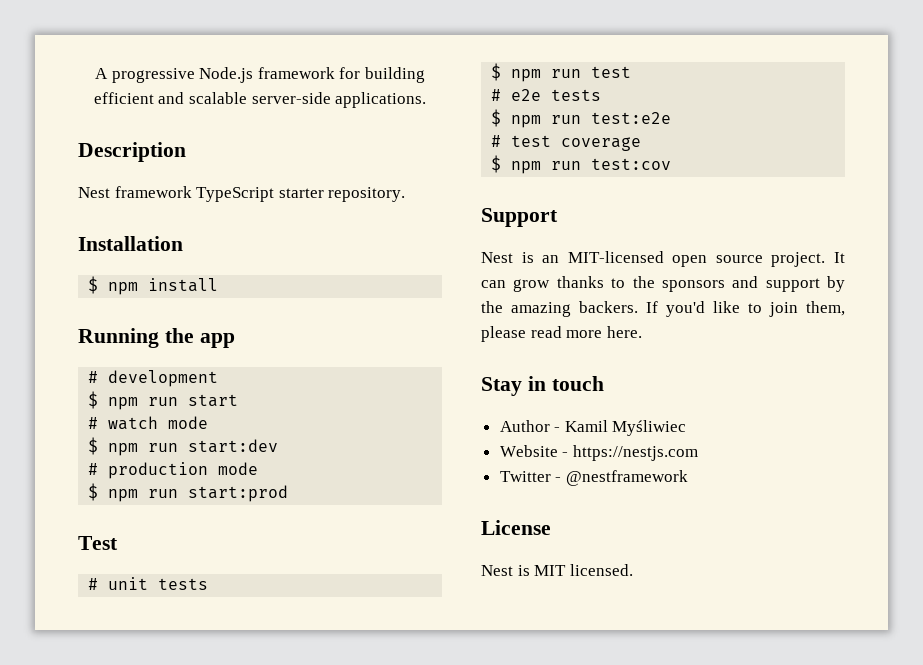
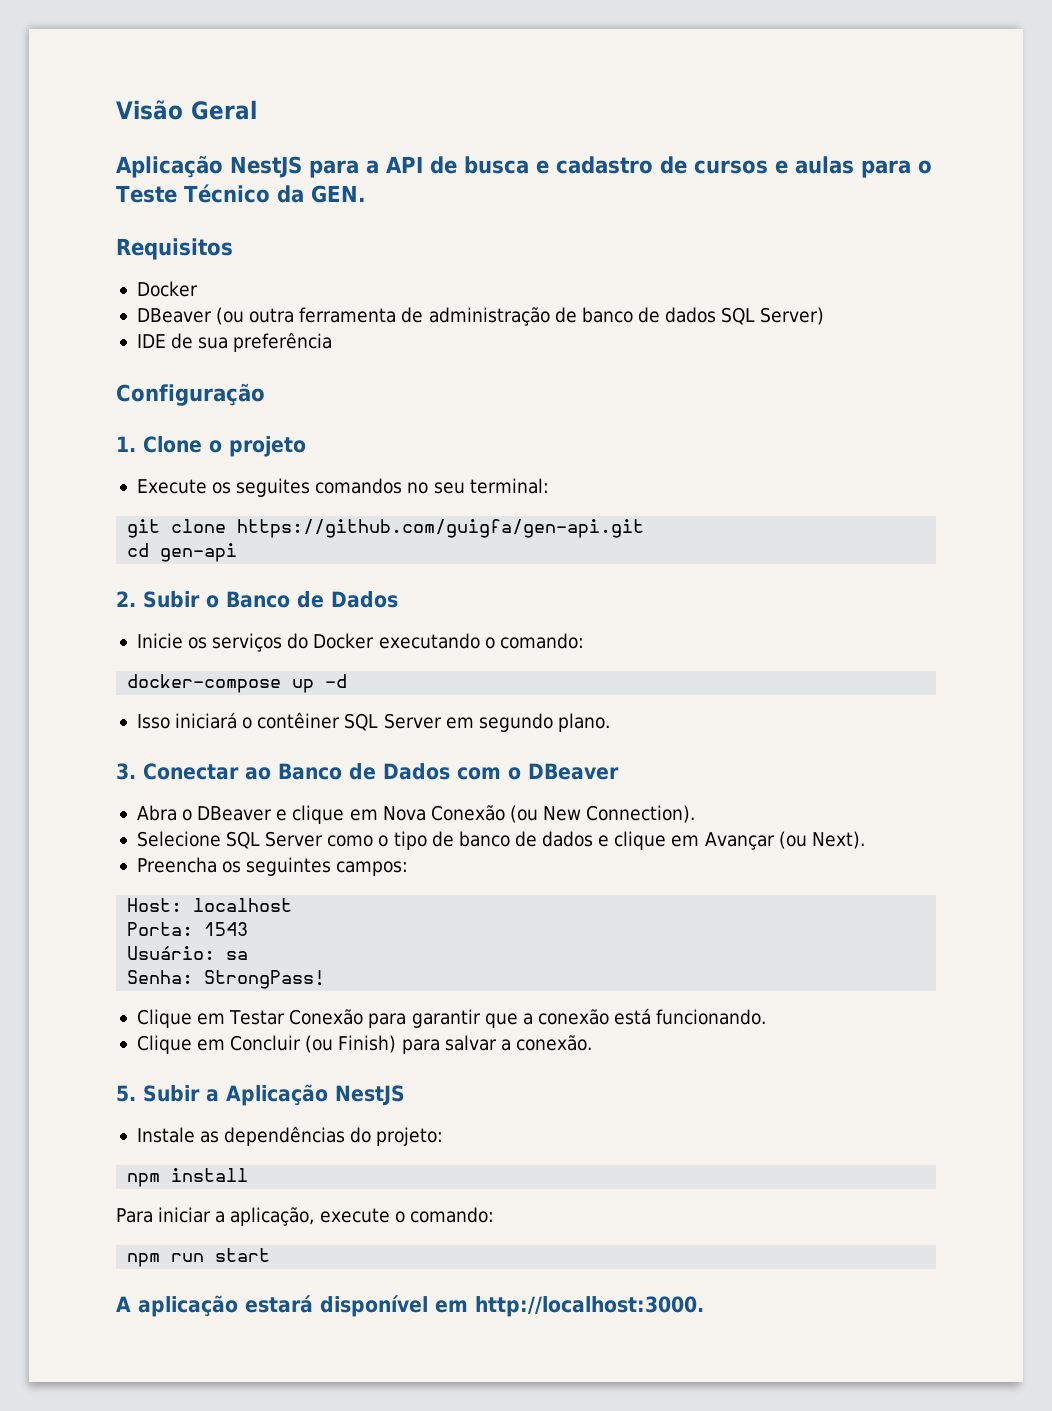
- A progressive Node.js framework for building efficient and scalable server-side applications.
- Description
- Nest framework TypeScript starter repository.
- Installation
- $ npm install
- Running the app
- # development
- $ npm run start
- # watch mode
- $ npm run start:dev
- # production mode
- $ npm run start:prod
- Test
- # unit tests
- $ npm run test
- # e2e tests
- $ npm run test:e2e
- # test coverage
- $ npm run test:cov
- Support
- Nest is an MIT-licensed open source project. It can grow thanks to the sponsors and support by the amazing backers. If you'd like to join them, please read more here.
- Stay in touch
- Author - Kamil Myśliwiec
- Website - https://nestjs.com
- Twitter - @nestframework
- License
- Nest is MIT licensed.
+ Visão Geral
+ Aplicação NestJS para a API de busca e cadastro de cursos e aulas para o Teste Técnico da GEN.
+ Requisitos
+ Docker
+ DBeaver (ou outra ferramenta de administração de banco de dados SQL Server)
+ IDE de sua preferência
+ Configuração
+ 1. Clone o projeto
+ Execute os seguites comandos no seu terminal:
+ git clone https://github.com/guigfa/gen-api.git
+ cd gen-api
+ 2. Subir o Banco de Dados
+ Inicie os serviços do Docker executando o comando:
+ docker-compose up -d
+ Isso iniciará o contêiner SQL Server em segundo plano.
+ 3. Conectar ao Banco de Dados com o DBeaver
+ Abra o DBeaver e clique em Nova Conexão (ou New Connection).
+ Selecione SQL Server como o tipo de banco de dados e clique em Avançar (ou Next).
+ Preencha os seguintes campos:
+ Host: localhost
+ Porta: 1543
+ Usuário: sa
+ Senha: StrongPass!
+ Clique em Testar Conexão para garantir que a conexão está funcionando.
+ Clique em Concluir (ou Finish) para salvar a conexão.
+ 5. Subir a Aplicação NestJS
+ Instale as dependências do projeto:
+ npm install
+ Para iniciar a aplicação, execute o comando:
+ npm run start
+ A aplicação estará disponível em http://localhost:3000.

